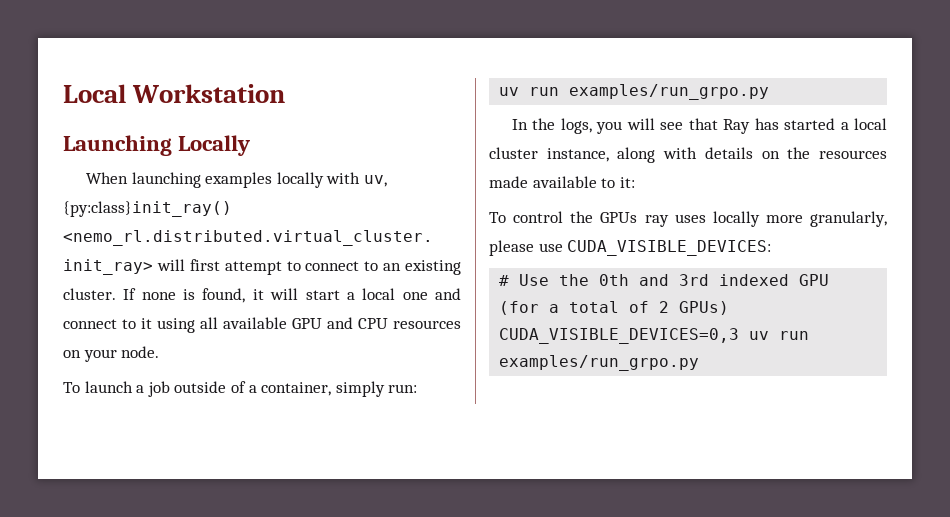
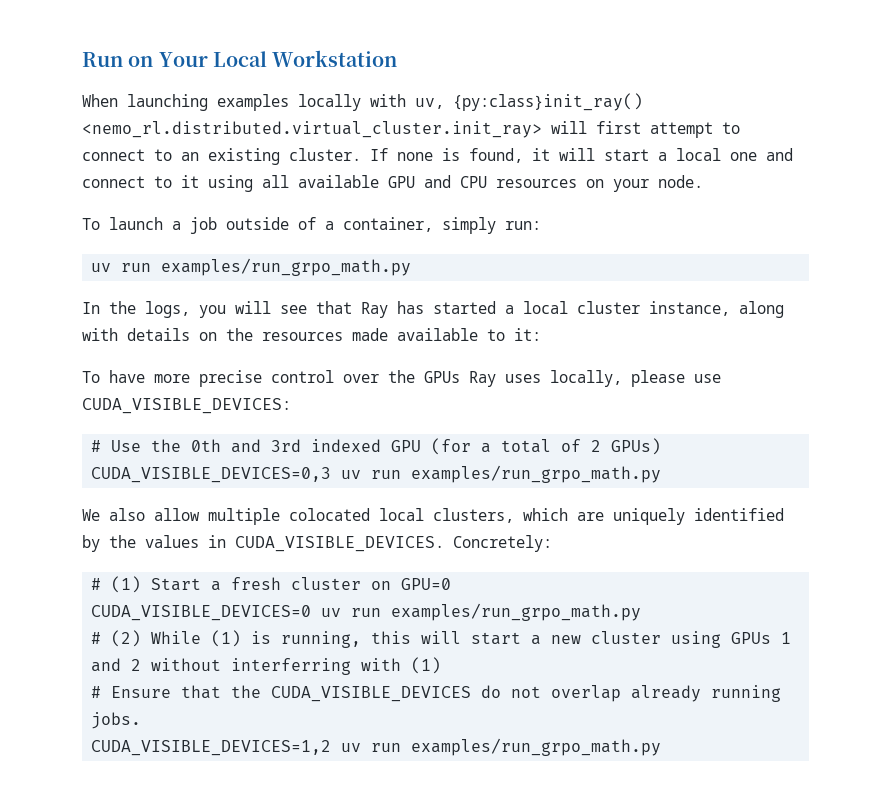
- Local Workstation
+ Run on Your Local Workstation
- Launching Locally
  To launch a job outside of a container, simply run:
- uv run examples/run_grpo.py
+ uv run examples/run_grpo_math.py
- To control the GPUs ray uses locally more granularly, please use CUDA_VISIBLE_DEVICES:
+ To have more precise control over the GPUs Ray uses locally, please use CUDA_VISIBLE_DEVICES:
- CUDA_VISIBLE_DEVICES=0,3 uv run examples/run_grpo.py
+ CUDA_VISIBLE_DEVICES=0,3 uv run examples/run_grpo_math.py
+ We also allow multiple colocated local clusters, which are uniquely identified by the values in CUDA_VISIBLE_DEVICES. Concretely:
+ # (1) Start a fresh cluster on GPU=0
+ CUDA_VISIBLE_DEVICES=0 uv run examples/run_grpo_math.py
+ # (2) While (1) is running, this will start a new cluster using GPUs 1 and 2 without interferring with (1)
+ # Ensure that the CUDA_VISIBLE_DEVICES do not overlap already running jobs.
+ CUDA_VISIBLE_DEVICES=1,2 uv run examples/run_grpo_math.py

